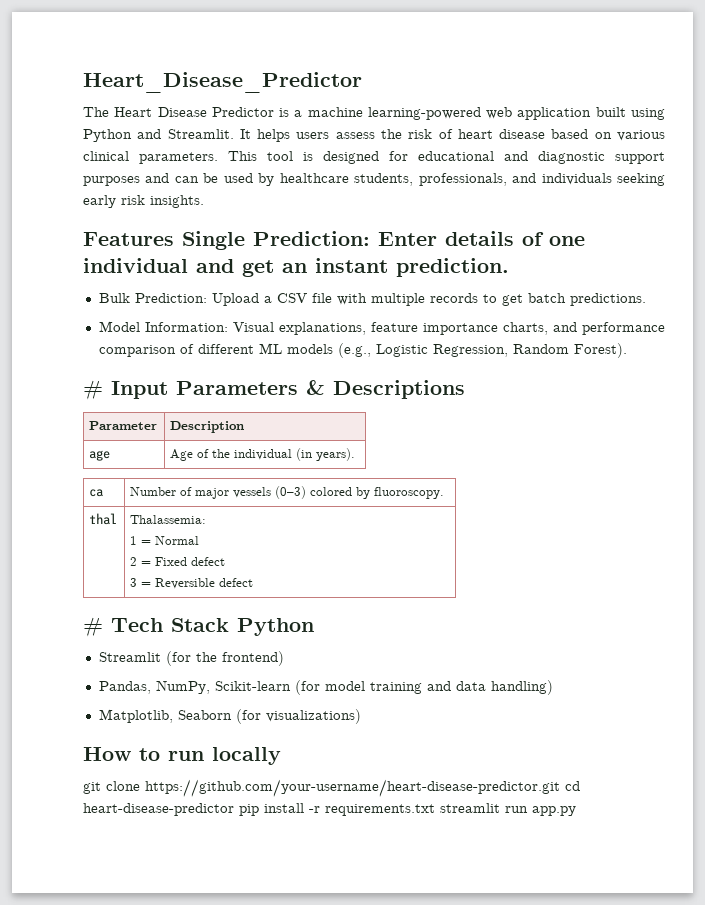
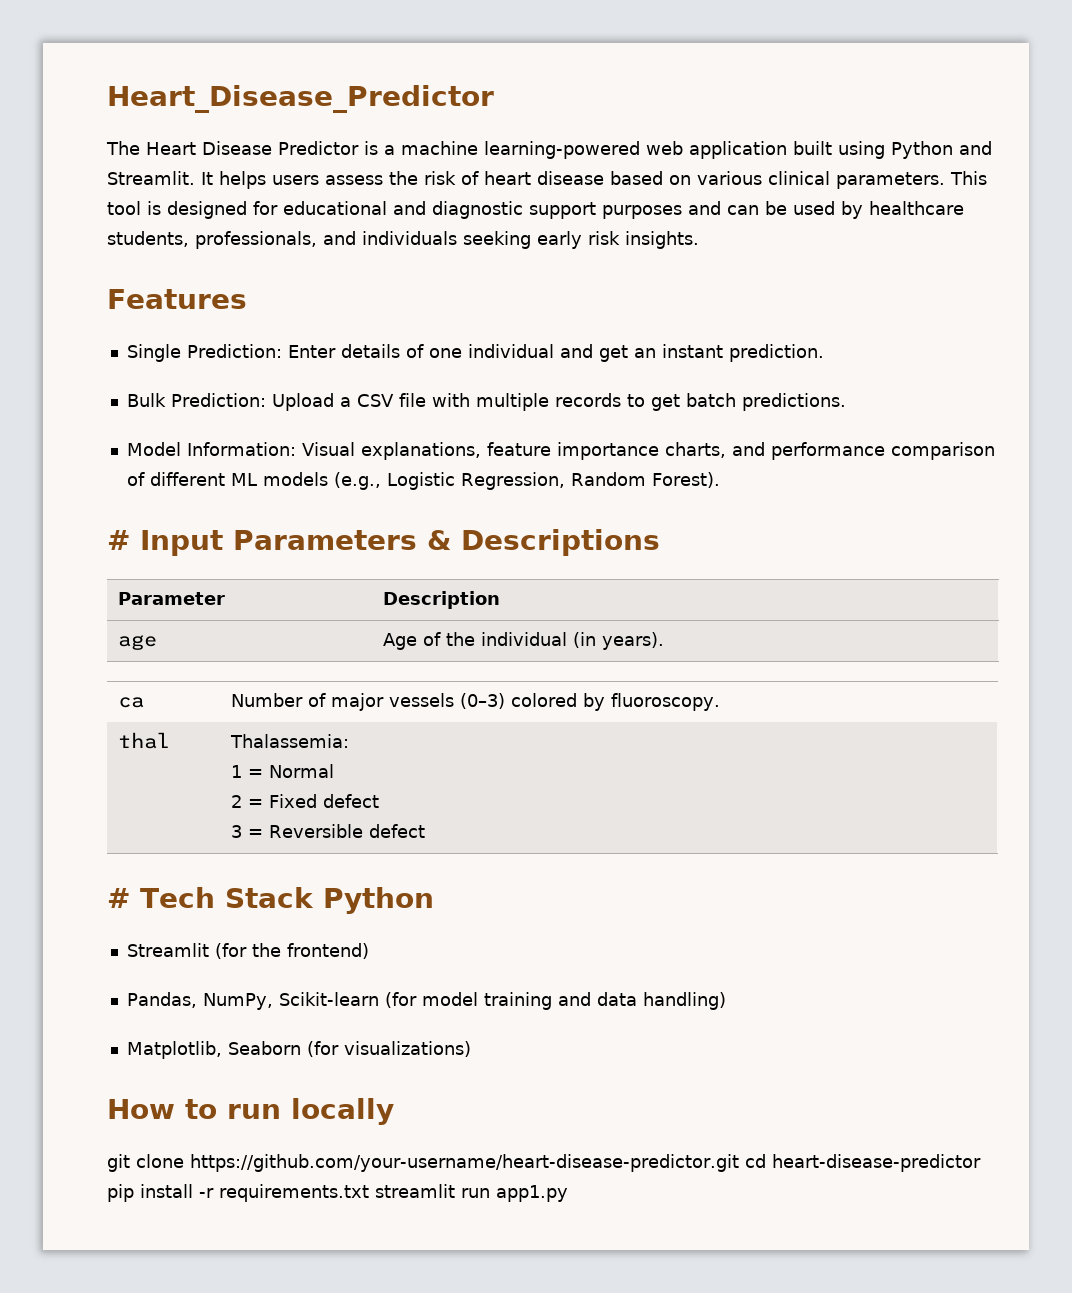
- Features Single Prediction: Enter details of one individual and get an instant prediction.
+ Features
+ Single Prediction: Enter details of one individual and get an instant prediction.
- git clone https://github.com/your-username/heart-disease-predictor.git cd heart-disease-predictor pip install -r requirements.txt streamlit run app.py
+ git clone https://github.com/your-username/heart-disease-predictor.git cd heart-disease-predictor pip install -r requirements.txt streamlit run app1.py

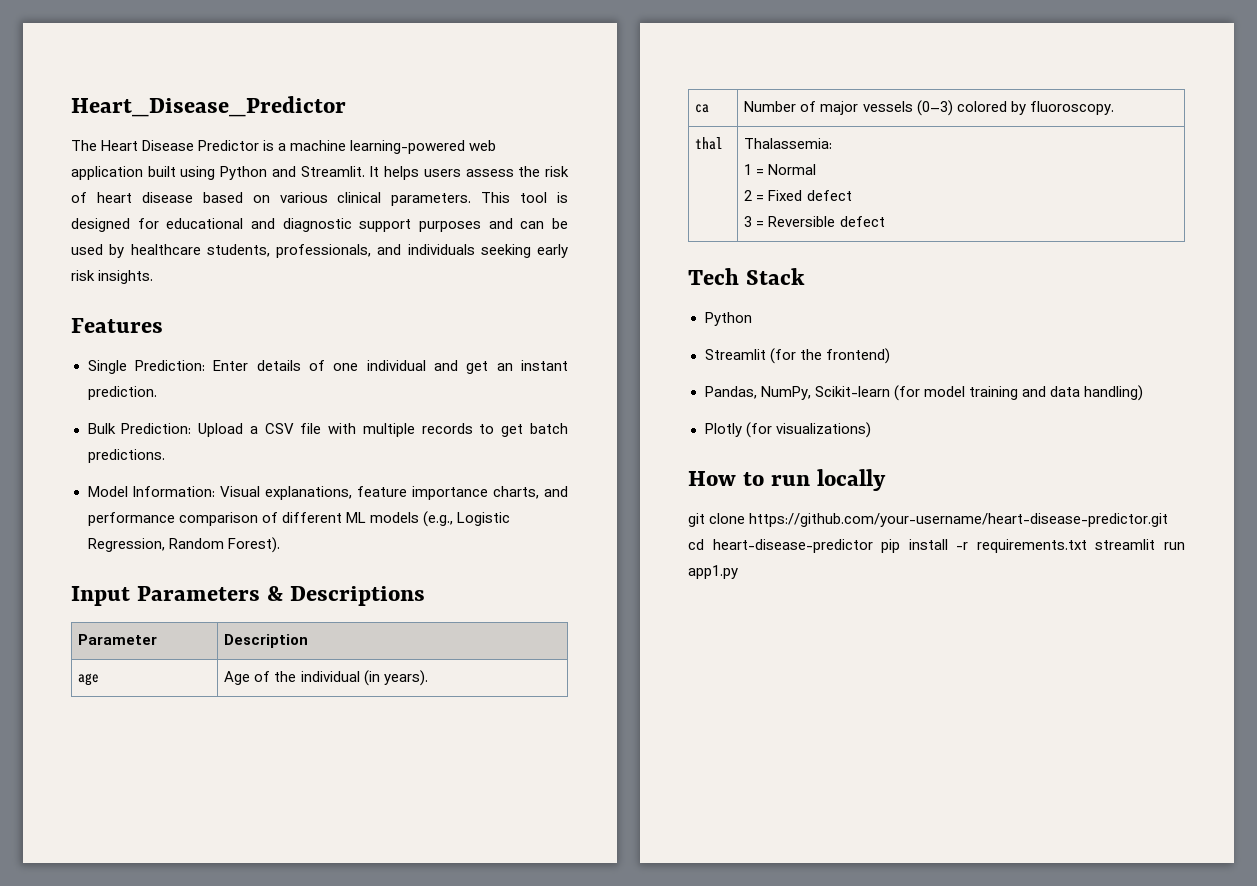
- # Input Parameters & Descriptions
+ Input Parameters & Descriptions
- # Tech Stack Python
+ Tech Stack
+ Python
- Matplotlib, Seaborn (for visualizations)
+ Plotly (for visualizations)

